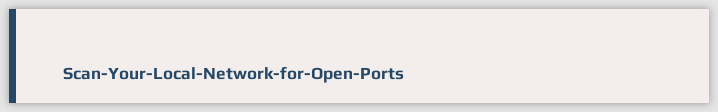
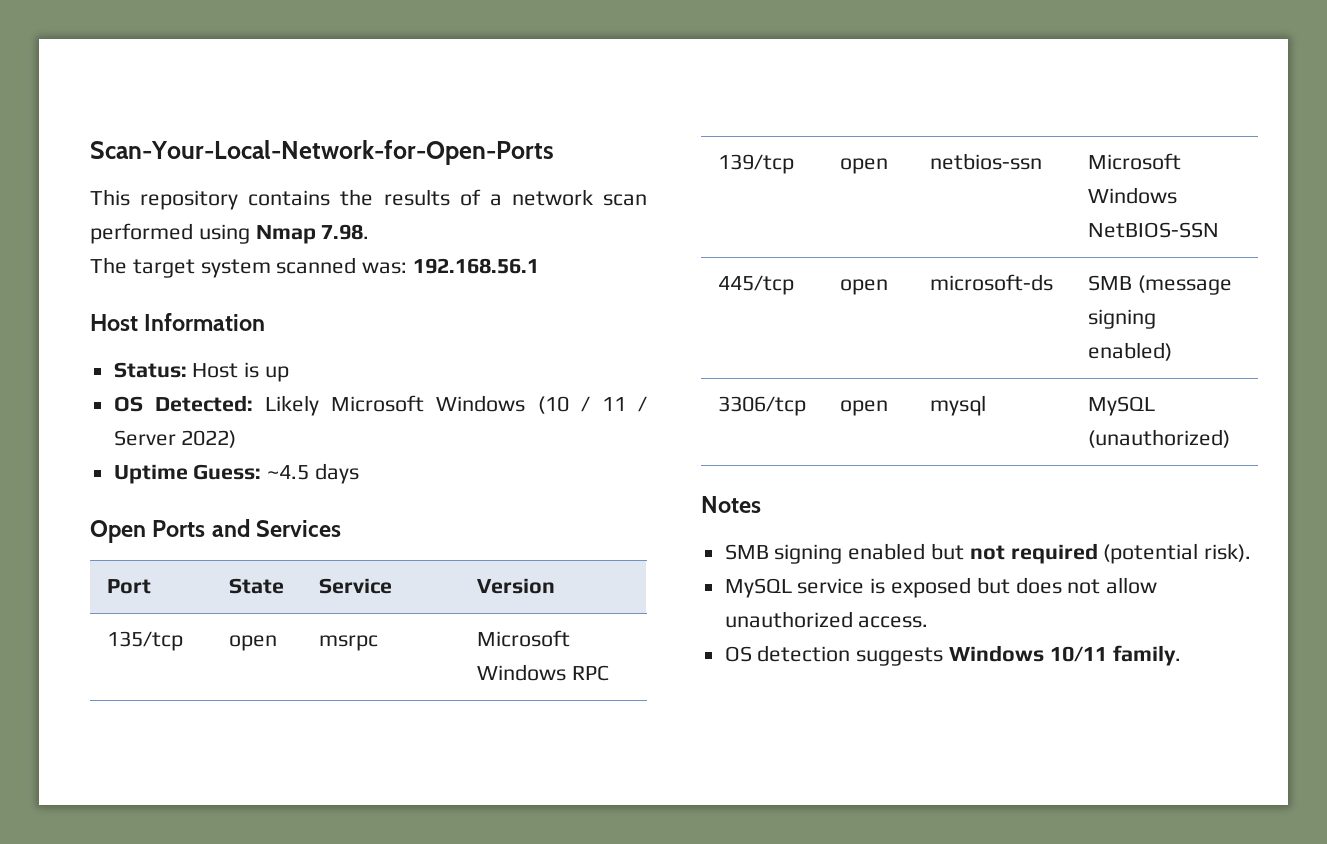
+ This repository contains the results of a network scan performed using Nmap 7.98.
+ The target system scanned was: 192.168.56.1
+ Host Information
+ Status: Host is up
+ OS Detected: Likely Microsoft Windows (10 / 11 / Server 2022)
+ Uptime Guess: ~4.5 days
+ Open Ports and Services
+ Port | State | Service | Version
+ 135/tcp | open | msrpc | Microsoft Windows RPC
+ 139/tcp | open | netbios-ssn | Microsoft Windows NetBIOS-SSN
+ 445/tcp | open | microsoft-ds | SMB (message signing enabled)
+ 3306/tcp | open | mysql | MySQL (unauthorized)
+ Notes
+ SMB signing enabled but not required (potential risk).
+ MySQL service is exposed but does not allow unauthorized access.
+ OS detection suggests Windows 10/11 family.

